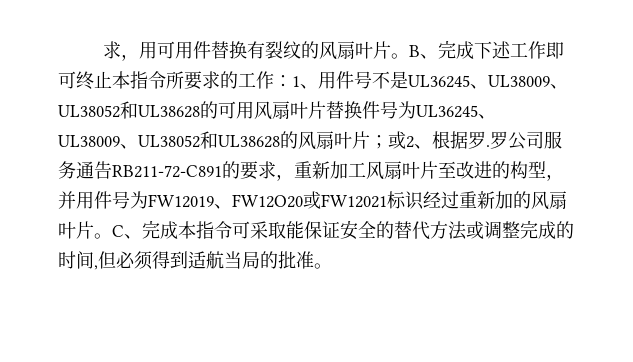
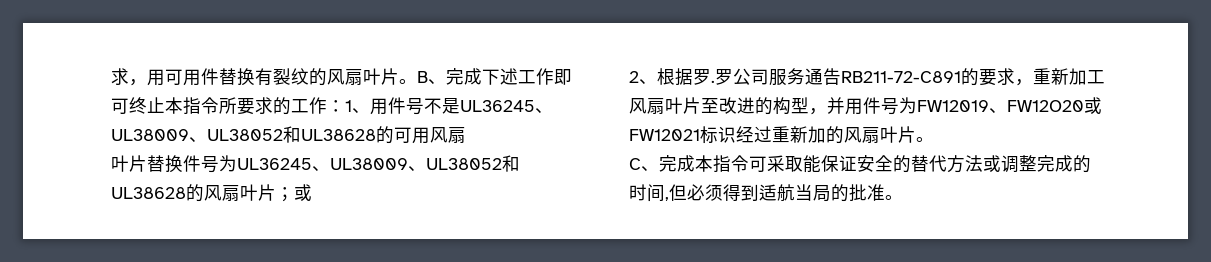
- B、完成下述工作即可终止本指令所要求的工作：1、用件号不是UL36245、UL38009、UL38052和UL38628的可用风扇叶片替换件号为UL36245、UL38009、UL38052和UL38628的风扇叶片；或2、根据罗.
+ B、完成下述工作即可终止本指令所要求的工作：1、用件号不是UL36245、UL38009、UL38052和UL38628的可用风扇
+ 叶片替换件号为UL36245、UL38009、UL38052和UL38628的风扇叶片；或
+ 2、根据罗.
- 罗公司服务通告RB211-72-C891的要求，重新加工风扇叶片至改进的构型，并用件号为FW12019、FW12O20或FW12021标识经过重新加的风扇叶片。C、完成本指令可采取能保证安全的替代方法或调整完成的时间,但必须得到适航当局的批准。
+ 罗公司服务通告RB211-72-C891的要求，重新加工风扇叶片至改进的构型，并用件号为FW12019、FW12O20或FW12021标识经过重新加的风扇叶片。
+ C、完成本指令可采取能保证安全的替代方法或调整完成的时间,但必须得到适航当局的批准。

